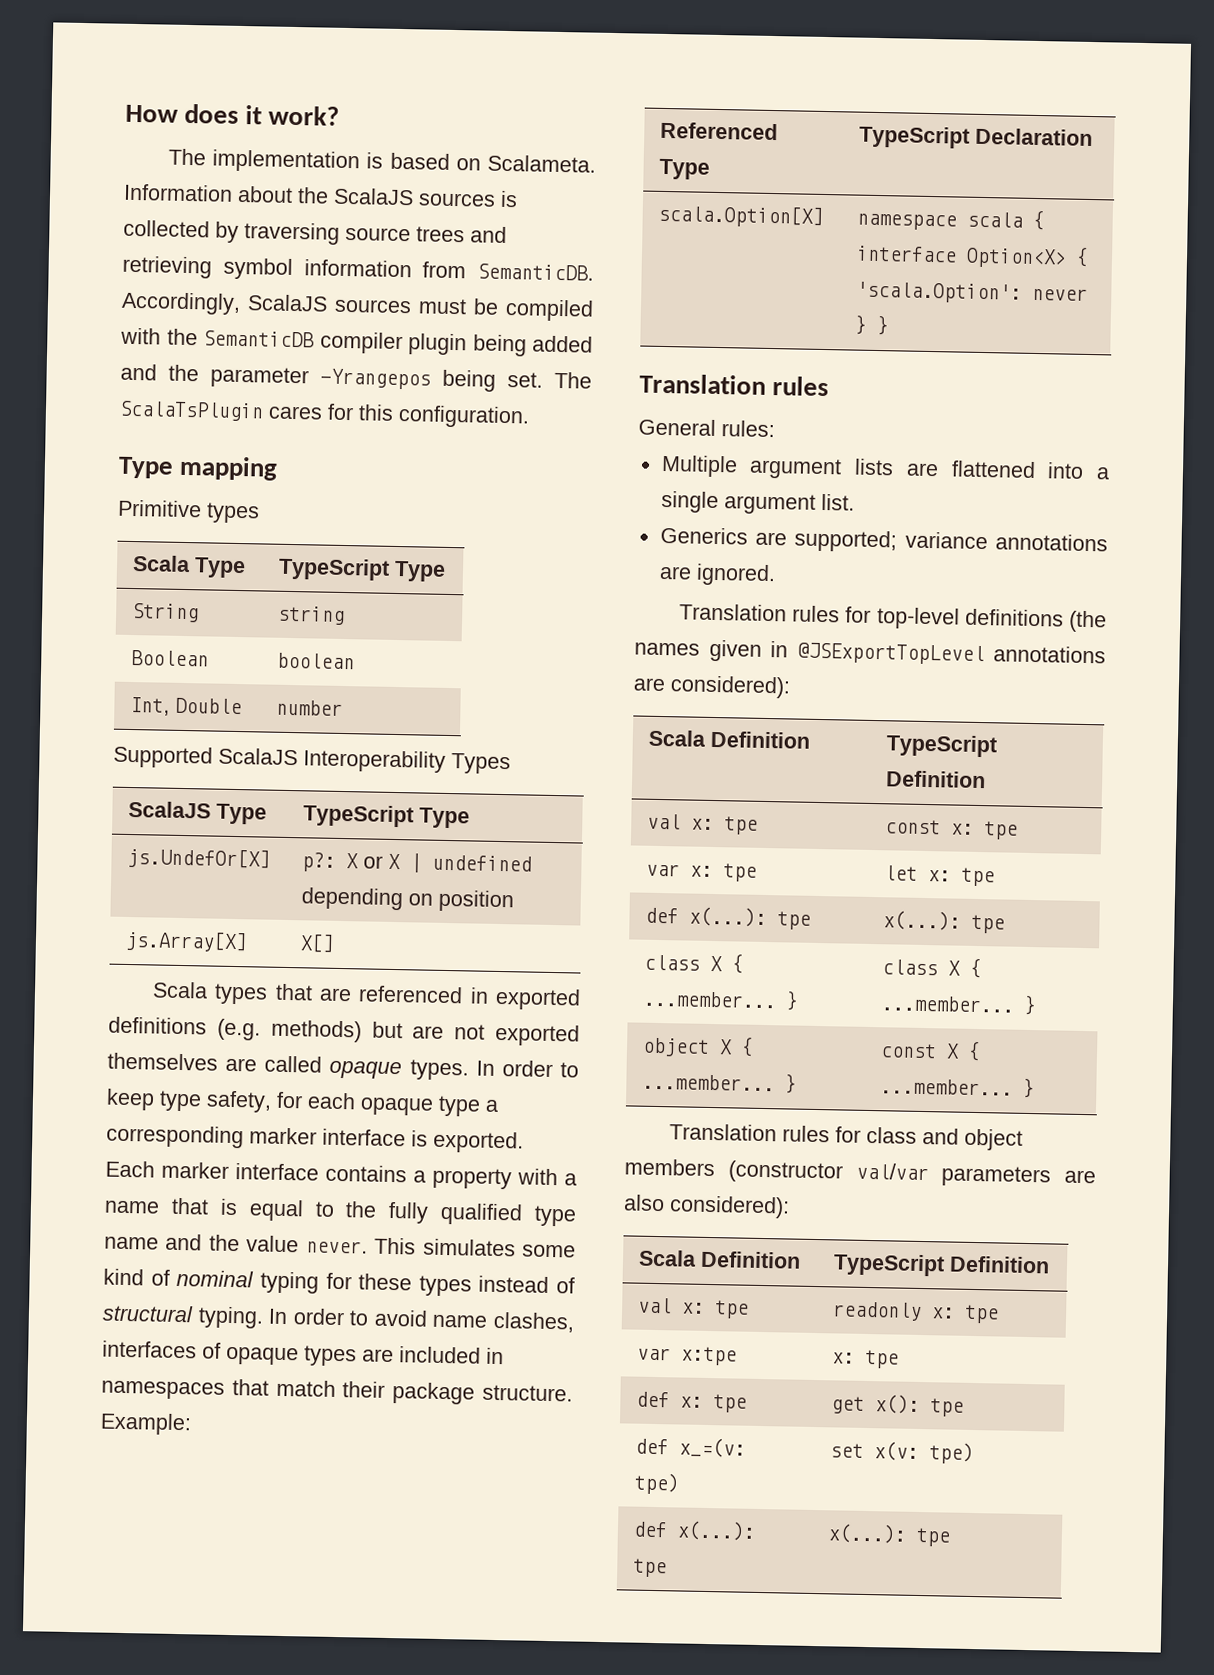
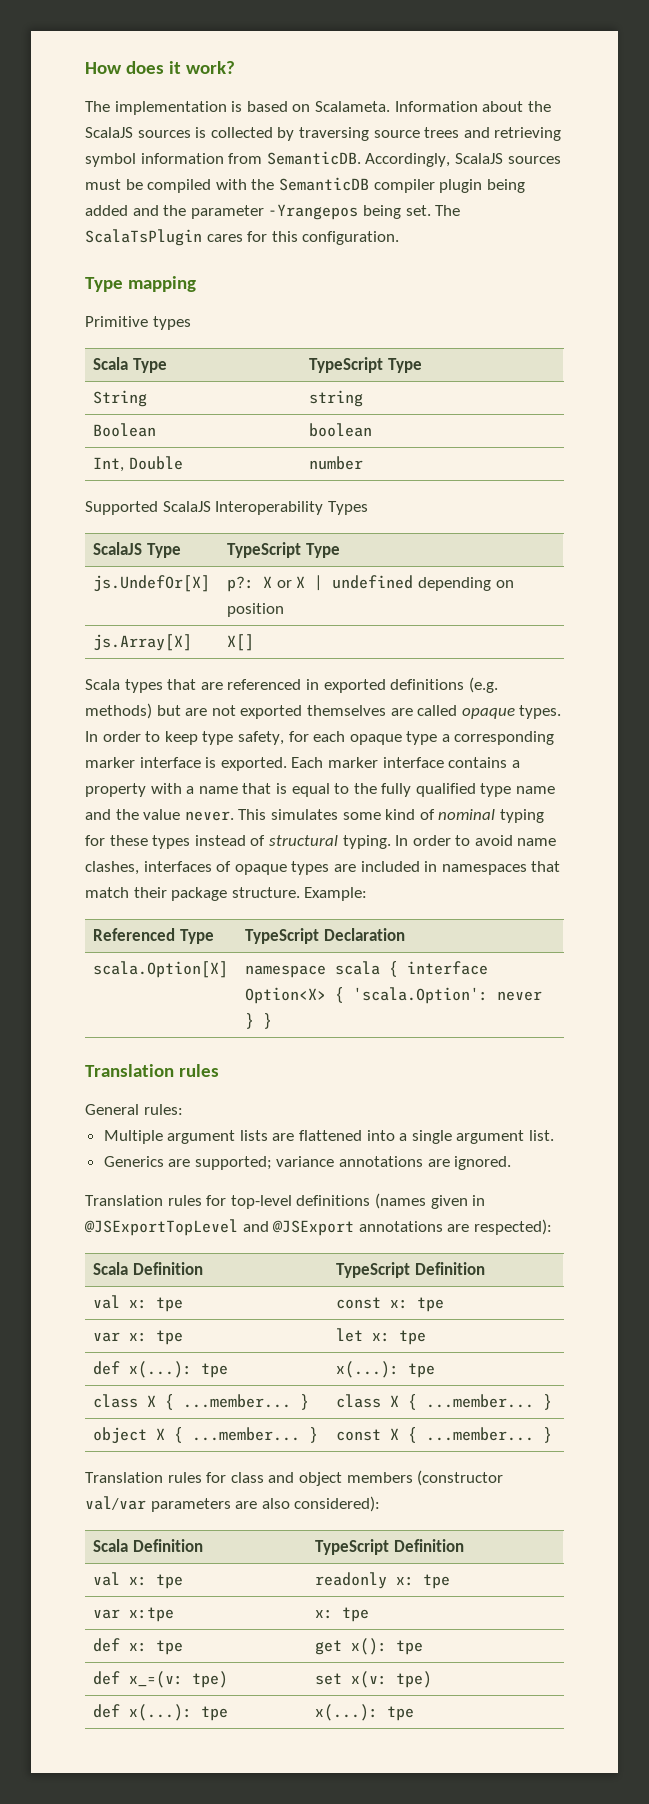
- Translation rules for top-level definitions (the names given in @JSExportTopLevel annotations are considered):
+ Translation rules for top-level definitions (names given in @JSExportTopLevel and @JSExport annotations are respected):

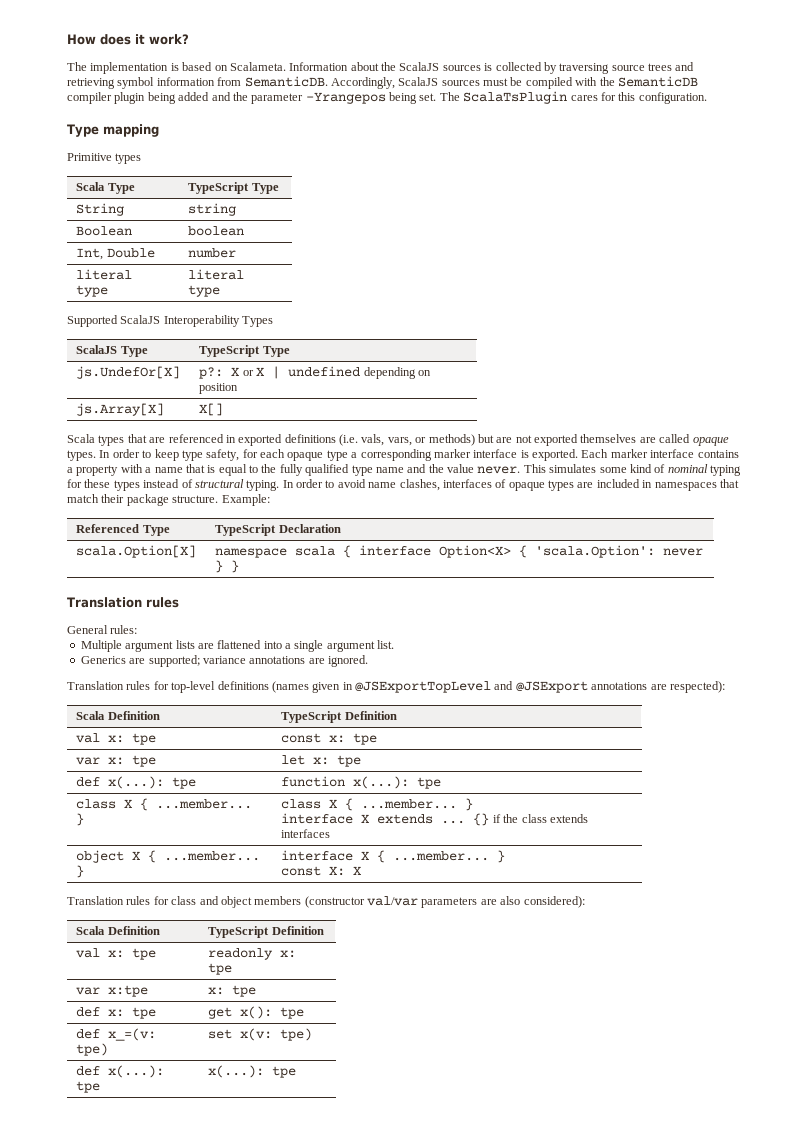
+ literal type | literal type
- Scala types that are referenced in exported definitions (e.g. methods) but are not exported themselves are called opaque types.
+ Scala types that are referenced in exported definitions (i.e. vals, vars, or methods) but are not exported themselves are called opaque types.
  var x: tpe | let x: tpe
- def x(...): tpe | x(...): tpe
+ def x(...): tpe | function x(...): tpe
  class X { ...member... } | class X { ...member... }
+ interface X extends ... {} if the class extends interfaces
- object X { ...member... } | const X { ...member... }
+ object X { ...member... } | interface X { ...member... }
+ const X: X

